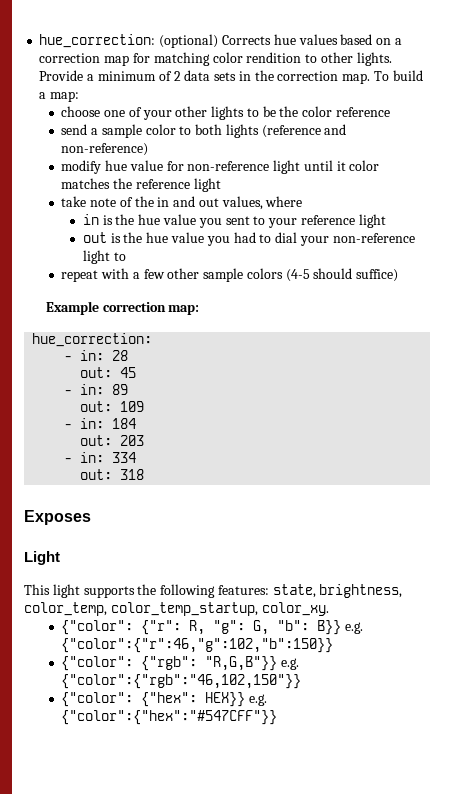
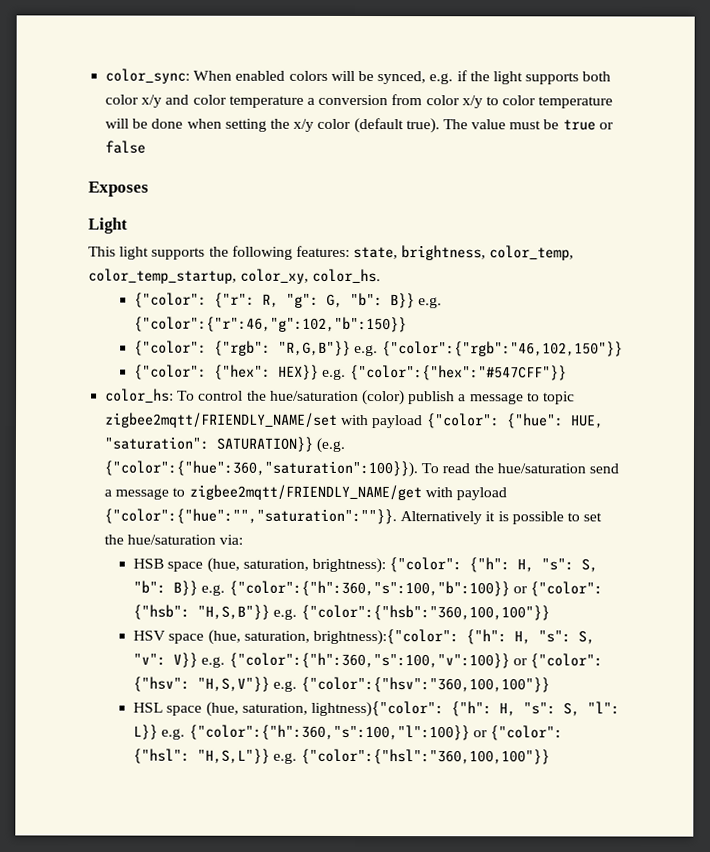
- hue_correction: (optional) Corrects hue values based on a correction map for matching color rendition to other lights. Provide a minimum of 2 data sets in the correction map. To build a map:
- choose one of your other lights to be the color reference
- send a sample color to both lights (reference and non-reference)
- modify hue value for non-reference light until it color matches the reference light
- take note of the in and out values, where
- in is the hue value you sent to your reference light
- out is the hue value you had to dial your non-reference light to
- repeat with a few other sample colors (4-5 should suffice)
- Example correction map:
- hue_correction:
- - in: 28
- out: 45
- - in: 89
- out: 109
- - in: 184
- out: 203
- - in: 334
- out: 318
+ color_sync: When enabled colors will be synced, e.g. if the light supports both color x/y and color temperature a conversion from color x/y to color temperature will be done when setting the x/y color (default true). The value must be true or false
- This light supports the following features: state, brightness, color_temp, color_temp_startup, color_xy.
+ This light supports the following features: state, brightness, color_temp, color_temp_startup, color_xy, color_hs.
+ color_hs: To control the hue/saturation (color) publish a message to topic zigbee2mqtt/FRIENDLY_NAME/set with payload {"color": {"hue": HUE, "saturation": SATURATION}} (e.g. {"color":{"hue":360,"saturation":100}}). To read the hue/saturation send a message to zigbee2mqtt/FRIENDLY_NAME/get with payload {"color":{"hue":"","saturation":""}}. Alternatively it is possible to set the hue/saturation via:
+ HSB space (hue, saturation, brightness): {"color": {"h": H, "s": S, "b": B}} e.g. {"color":{"h":360,"s":100,"b":100}} or {"color": {"hsb": "H,S,B"}} e.g. {"color":{"hsb":"360,100,100"}}
+ HSV space (hue, saturation, brightness):{"color": {"h": H, "s": S, "v": V}} e.g. {"color":{"h":360,"s":100,"v":100}} or {"color": {"hsv": "H,S,V"}} e.g. {"color":{"hsv":"360,100,100"}}
+ HSL space (hue, saturation, lightness){"color": {"h": H, "s": S, "l": L}} e.g. {"color":{"h":360,"s":100,"l":100}} or {"color": {"hsl": "H,S,L"}} e.g. {"color":{"hsl":"360,100,100"}}

